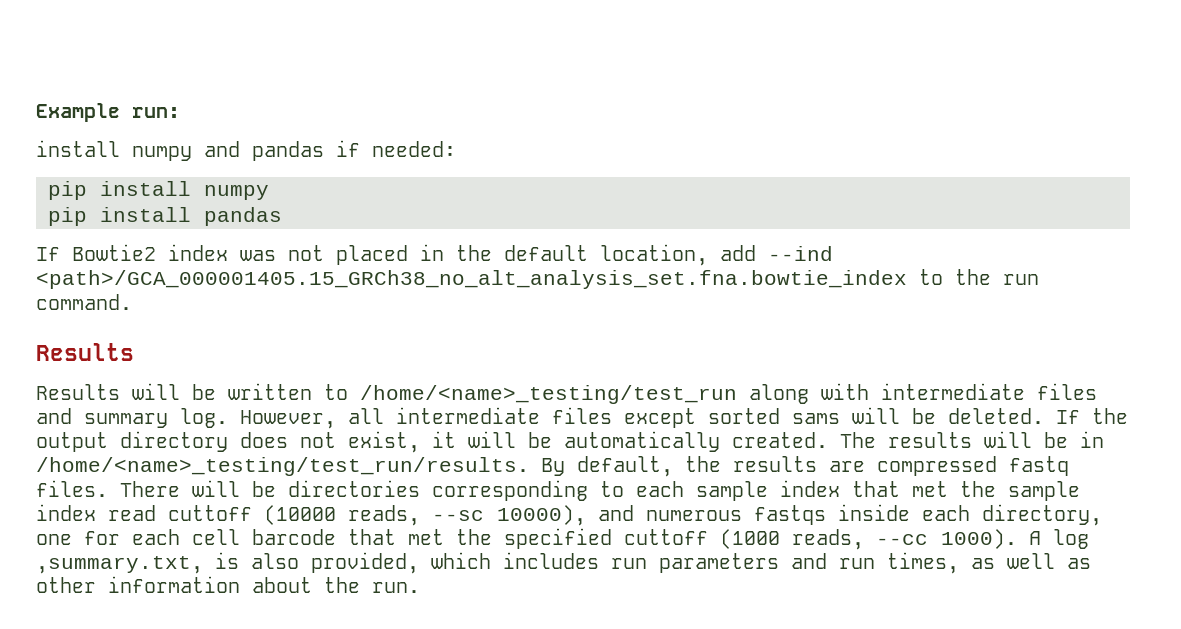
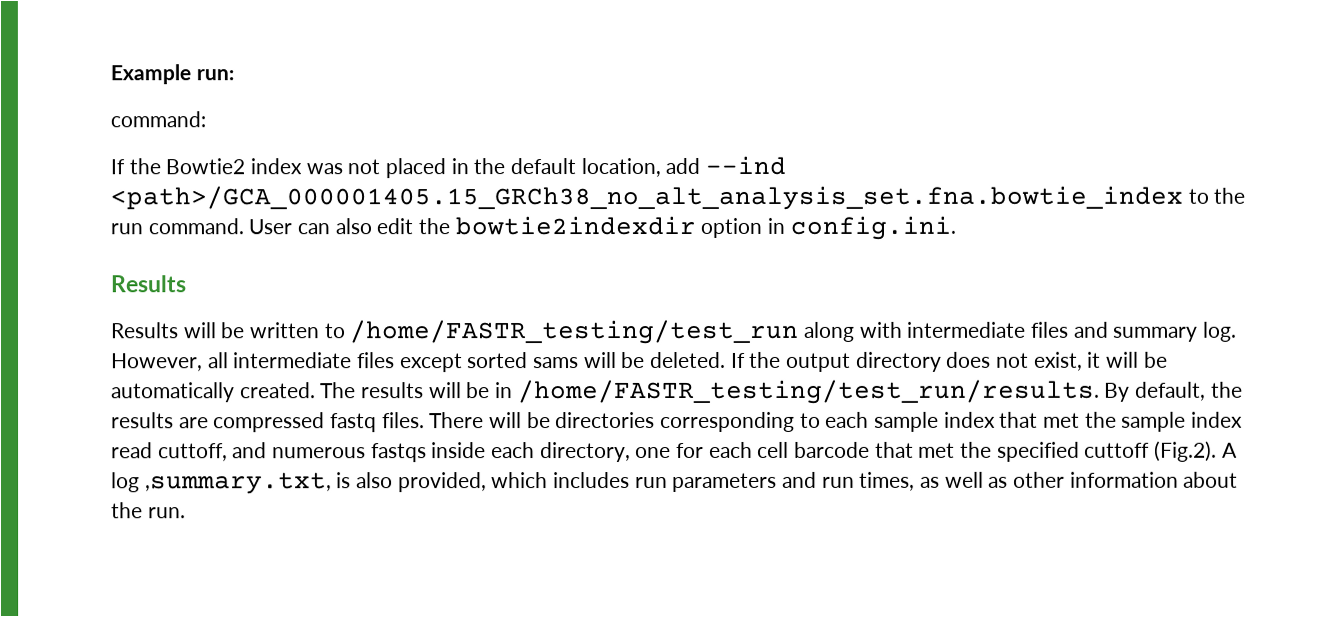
- install numpy and pandas if needed:
- pip install numpy
- pip install pandas
- If Bowtie2 index was not placed in the default location, add --ind <path>/GCA_000001405.15_GRCh38_no_alt_analysis_set.fna.bowtie_index to the run command.
+ command:
+ If the Bowtie2 index was not placed in the default location, add --ind <path>/GCA_000001405.15_GRCh38_no_alt_analysis_set.fna.bowtie_index to the run command. User can also edit the bowtie2indexdir option in config.ini.
- Results will be written to /home/<name>_testing/test_run along with intermediate files and summary log.
+ Results will be written to /home/FASTR_testing/test_run along with intermediate files and summary log.
- The results will be in /home/<name>_testing/test_run/results.
+ The results will be in /home/FASTR_testing/test_run/results.
- There will be directories corresponding to each sample index that met the sample index read cuttoff (10000 reads, --sc 10000), and numerous fastqs inside each directory, one for each cell barcode that met the specified cuttoff (1000 reads, --cc 1000). A log ,summary.txt, is also provided, which includes run parameters and run times, as well as other information about the run.
+ There will be directories corresponding to each sample index that met the sample index read cuttoff, and numerous fastqs inside each directory, one for each cell barcode that met the specified cuttoff (Fig.2). A log ,summary.txt, is also provided, which includes run parameters and run times, as well as other information about the run.

